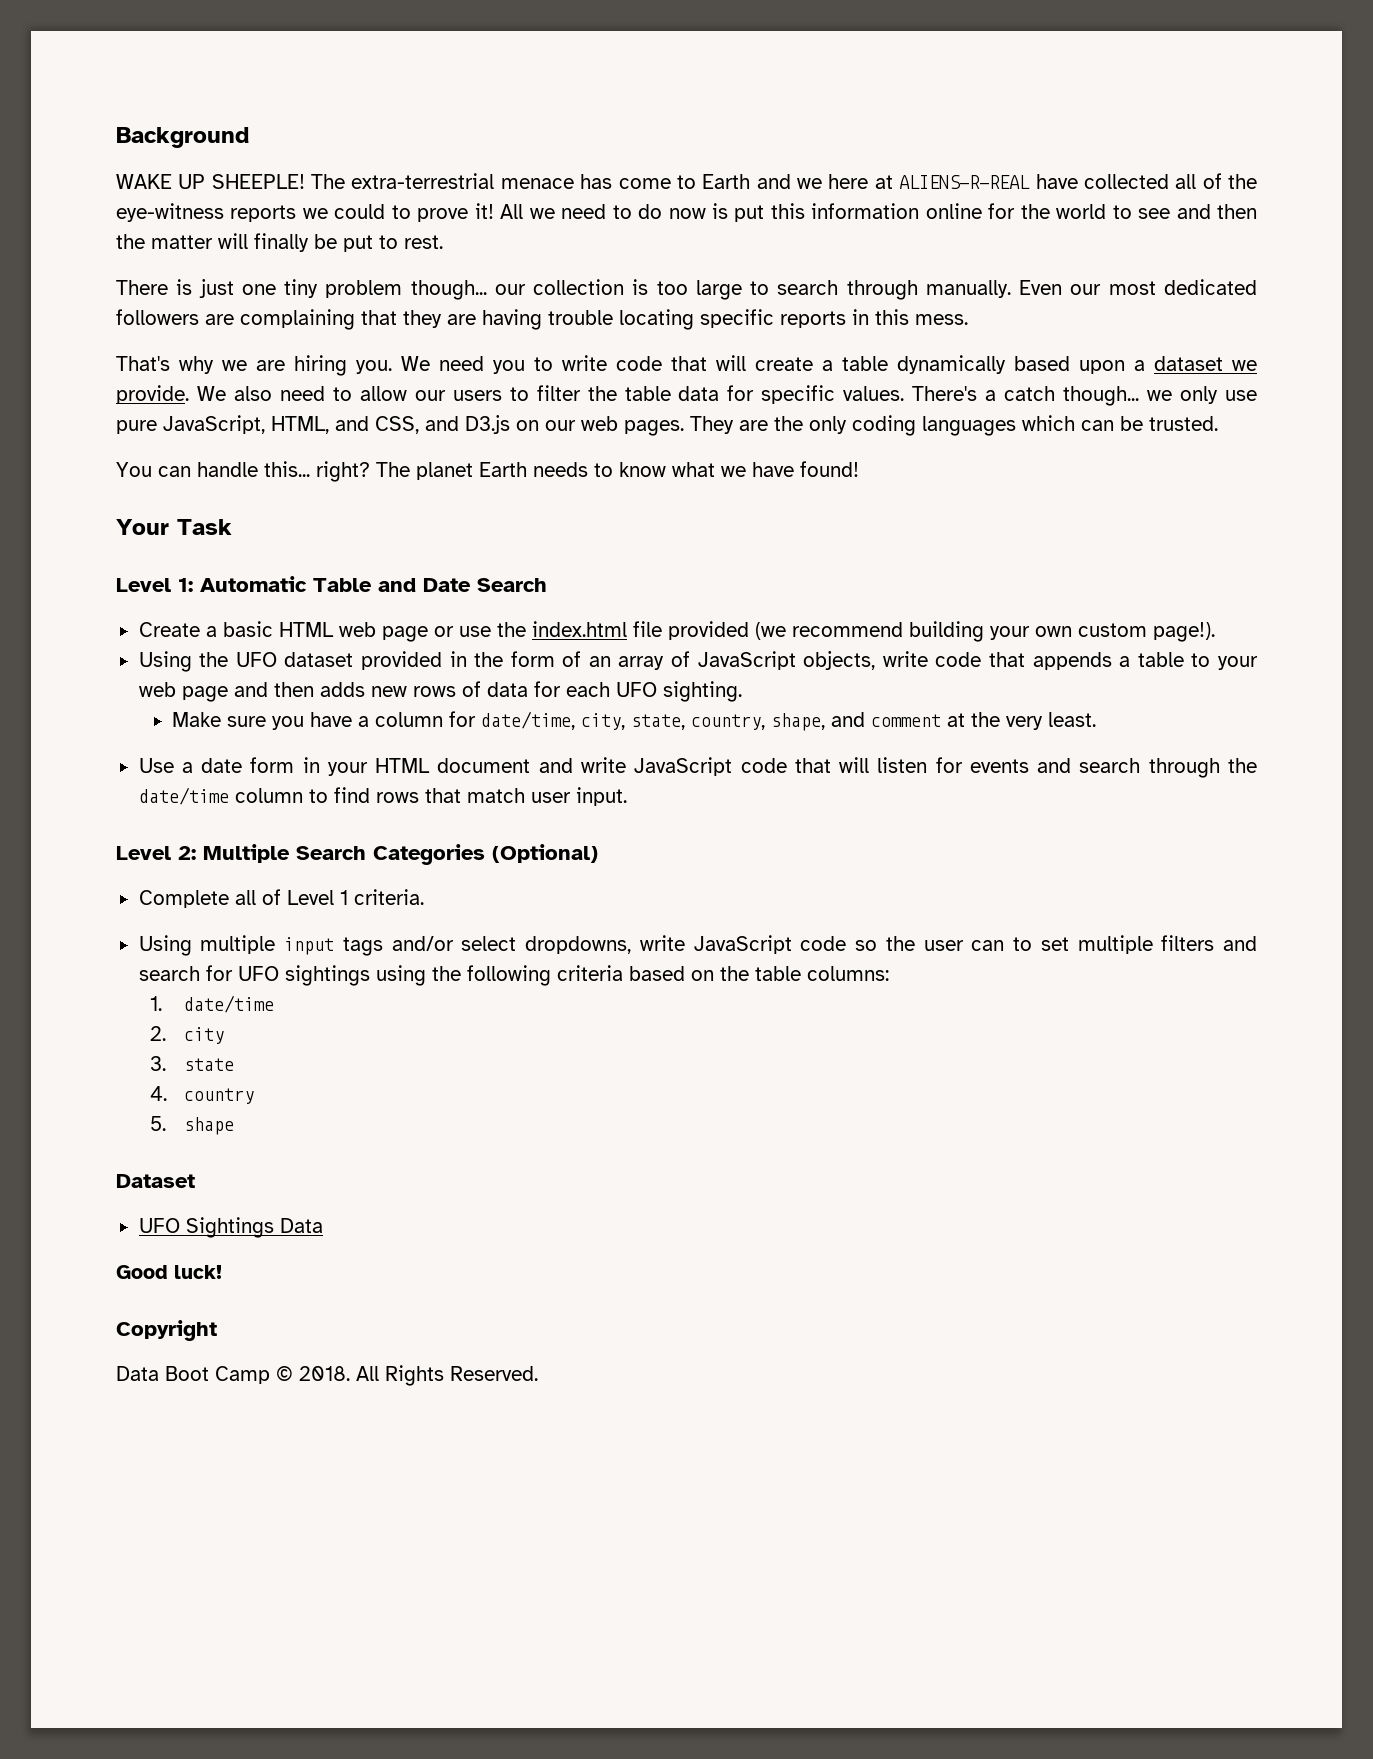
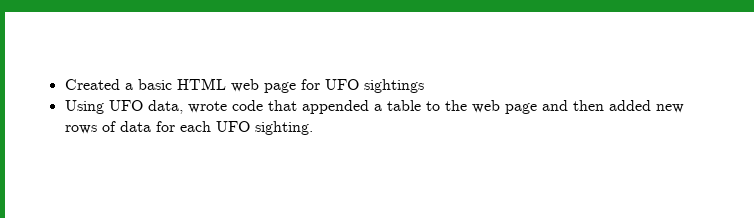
- Background
- WAKE UP SHEEPLE! The extra-terrestrial menace has come to Earth and we here at ALIENS-R-REAL have collected all of the eye-witness reports we could to prove it! All we need to do now is put this information online for the world to see and then the matter will finally be put to rest.
- There is just one tiny problem though... our collection is too large to search through manually. Even our most dedicated followers are complaining that they are having trouble locating specific reports in this mess.
- That's why we are hiring you. We need you to write code that will create a table dynamically based upon a dataset we provide. We also need to allow our users to filter the table data for specific values. There's a catch though... we only use pure JavaScript, HTML, and CSS, and D3.js on our web pages. They are the only coding languages which can be trusted.
- You can handle this... right? The planet Earth needs to know what we have found!
- Your Task
- Level 1: Automatic Table and Date Search
- Create a basic HTML web page or use the index.html file provided (we recommend building your own custom page!).
- Using the UFO dataset provided in the form of an array of JavaScript objects, write code that appends a table to your web page and then adds new rows of data for each UFO sighting.
+ Created a basic HTML web page for UFO sightings
+ Using UFO data, wrote code that appended a table to the web page and then added new rows of data for each UFO sighting.
- Make sure you have a column for date/time, city, state, country, shape, and comment at the very least.
- Use a date form in your HTML document and write JavaScript code that will listen for events and search through the date/time column to find rows that match user input.
- Level 2: Multiple Search Categories (Optional)
- Complete all of Level 1 criteria.
- Using multiple input tags and/or select dropdowns, write JavaScript code so the user can to set multiple filters and search for UFO sightings using the following criteria based on the table columns:
- 1. date/time
- 2. city
- 3. state
- 4. country
- 5. shape
- Dataset
- UFO Sightings Data
- Good luck!
- Copyright
- Data Boot Camp © 2018. All Rights Reserved.

